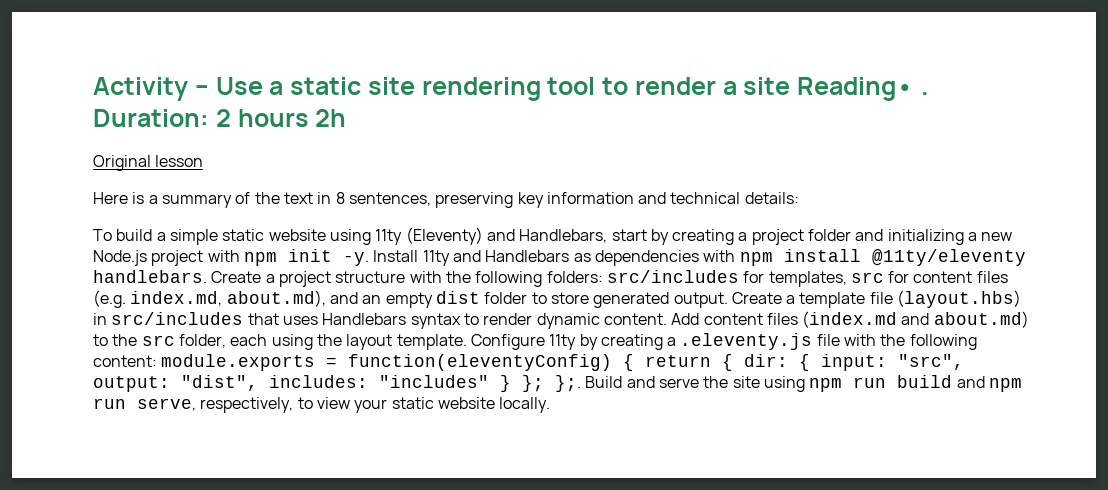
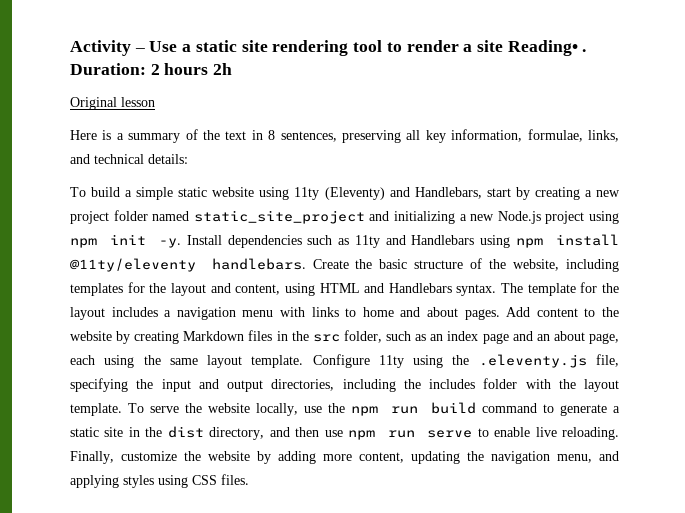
- Here is a summary of the text in 8 sentences, preserving key information and technical details:
+ Here is a summary of the text in 8 sentences, preserving all key information, formulae, links, and technical details:
- To build a simple static website using 11ty (Eleventy) and Handlebars, start by creating a project folder and initializing a new Node.js project with npm init -y.
+ To build a simple static website using 11ty (Eleventy) and Handlebars, start by creating a new project folder named static_site_project and initializing a new Node.js project using npm init -y.
- Install 11ty and Handlebars as dependencies with npm install @11ty/eleventy handlebars.
+ Install dependencies such as 11ty and Handlebars using npm install @11ty/eleventy handlebars.
- Create a project structure with the following folders: src/includes for templates, src for content files (e.g. index.md, about.md), and an empty dist folder to store generated output. Create a template file (layout.hbs) in src/includes that uses Handlebars syntax to render dynamic content. Add content files (index.md and about.md) to the src folder, each using the layout template.
+ Create the basic structure of the website, including templates for the layout and content, using HTML and Handlebars syntax. The template for the layout includes a navigation menu with links to home and about pages. Add content to the website by creating Markdown files in the src folder, such as an index page and an about page, each using the same layout template.
- Configure 11ty by creating a .eleventy.js file with the following content: module.exports = function(eleventyConfig) { return { dir: { input: "src", output: "dist", includes: "includes" } }; };. Build and serve the site using npm run build and npm run serve, respectively, to view your static website locally.
+ Configure 11ty using the .eleventy.js file, specifying the input and output directories, including the includes folder with the layout template. To serve the website locally, use the npm run build command to generate a static site in the dist directory, and then use npm run serve to enable live reloading. Finally, customize the website by adding more content, updating the navigation menu, and applying styles using CSS files.

